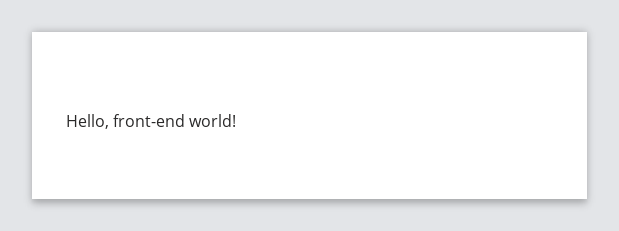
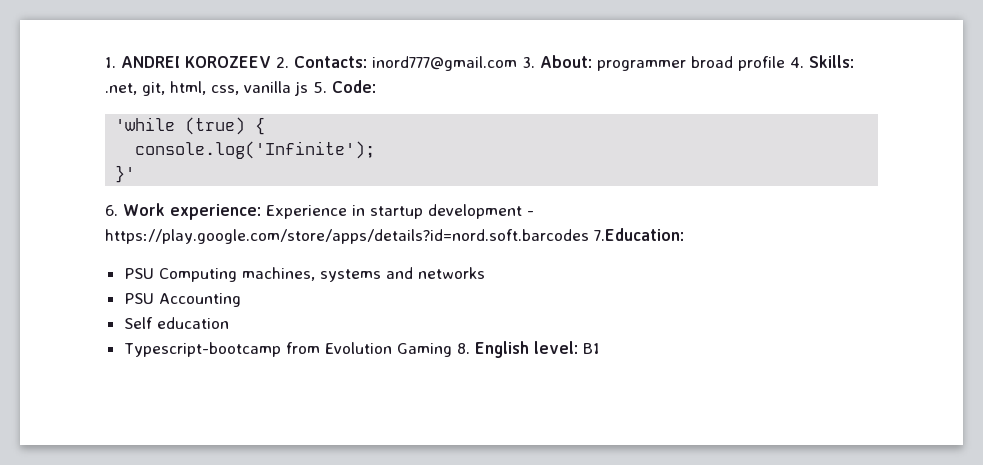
- Hello, front-end world!
+ 1. ANDREI KOROZEEV 2. Contacts: inord777@gmail.com 3. About: programmer broad profile 4. Skills: .net, git, html, css, vanilla js 5. Code:
+ 'while (true) {
+ console.log('Infinite');
+ }'
+ 6. Work experience: Experience in startup development - https://play.google.com/store/apps/details?id=nord.soft.barcodes 7.Education:
+ PSU Computing machines, systems and networks
+ PSU Accounting
+ Self education
+ Typescript-bootcamp from Evolution Gaming 8. English level: B1

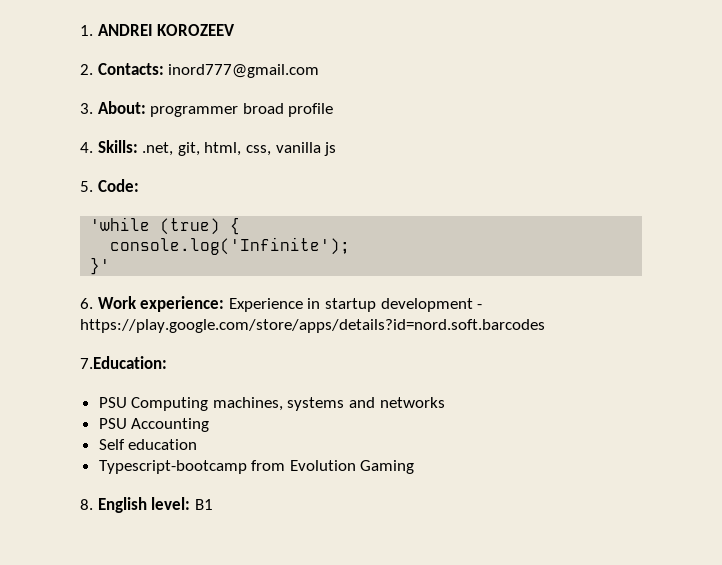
- 1. ANDREI KOROZEEV 2. Contacts: inord777@gmail.com 3. About: programmer broad profile 4. Skills: .net, git, html, css, vanilla js 5. Code:
+ 1. ANDREI KOROZEEV
+ 2. Contacts: inord777@gmail.com
+ 3. About: programmer broad profile
+ 4. Skills: .net, git, html, css, vanilla js
+ 5. Code:
- 6. Work experience: Experience in startup development - https://play.google.com/store/apps/details?id=nord.soft.barcodes 7.Education:
+ 6. Work experience: Experience in startup development - https://play.google.com/store/apps/details?id=nord.soft.barcodes
+ 7.Education:
- Typescript-bootcamp from Evolution Gaming 8. English level: B1
+ Typescript-bootcamp from Evolution Gaming
+ 8. English level: B1

